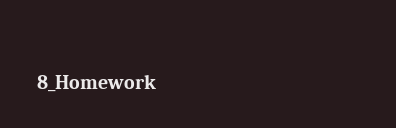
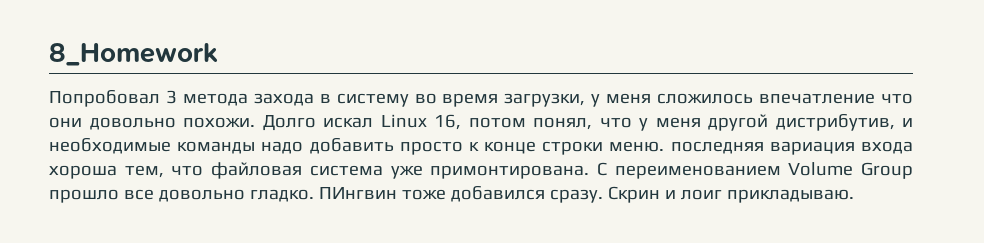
+ Попробовал 3 метода захода в систему во время загрузки, у меня сложилось впечатление что они довольно похожи. Долго искал Linux 16, потом понял, что у меня другой дистрибутив, и необходимые команды надо добавить просто к конце строки меню. последняя вариация входа хороша тем, что файловая система уже примонтирована. С переименованием Volume Group прошло все довольно гладко. ПИнгвин тоже добавился сразу. Скрин и лоиг прикладываю.

